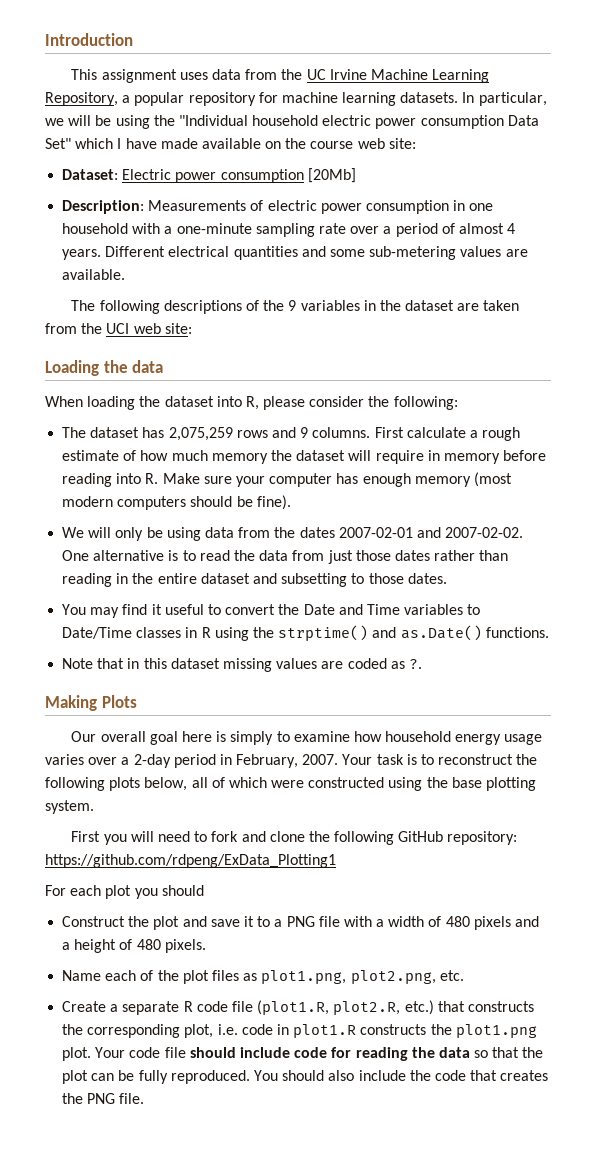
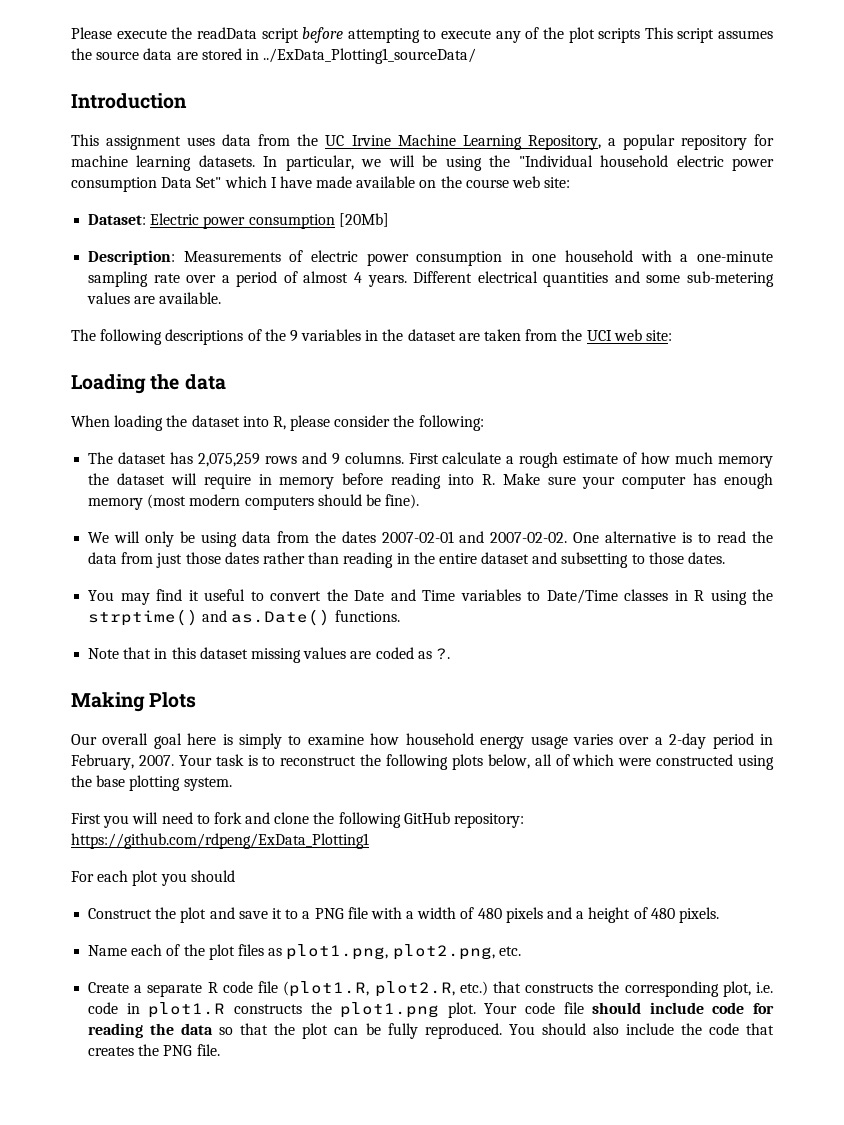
+ Please execute the readData script before attempting to execute any of the plot scripts This script assumes the source data are stored in ../ExData_Plotting1_sourceData/

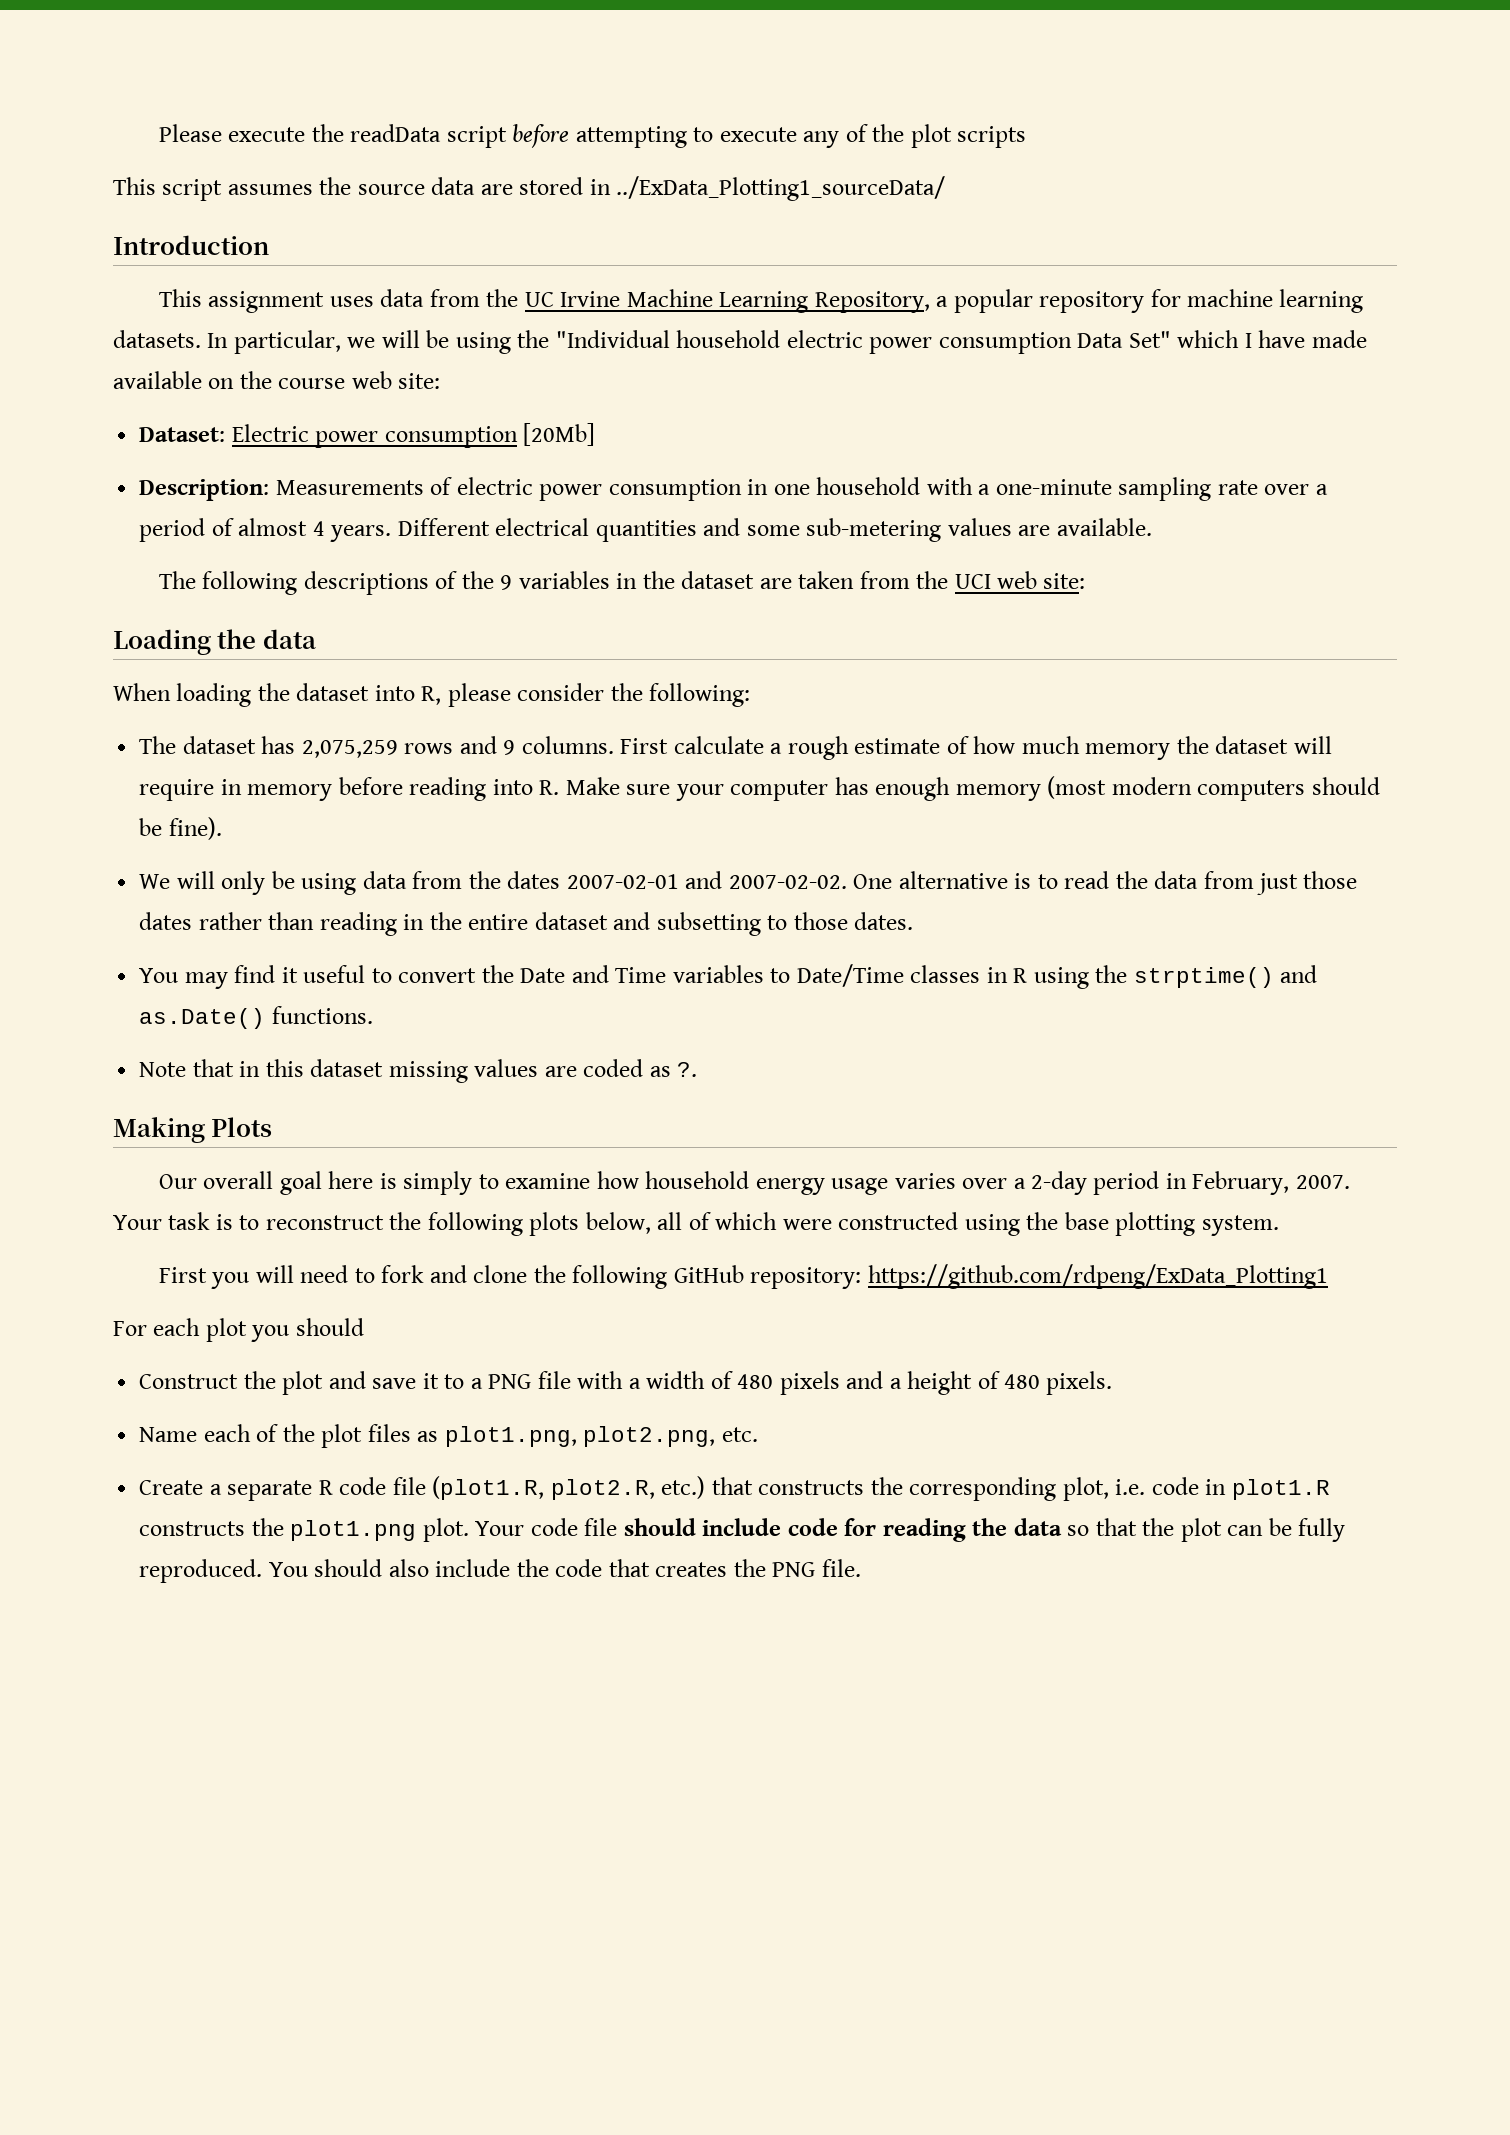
- Please execute the readData script before attempting to execute any of the plot scripts This script assumes the source data are stored in ../ExData_Plotting1_sourceData/
+ Please execute the readData script before attempting to execute any of the plot scripts
+ This script assumes the source data are stored in ../ExData_Plotting1_sourceData/

